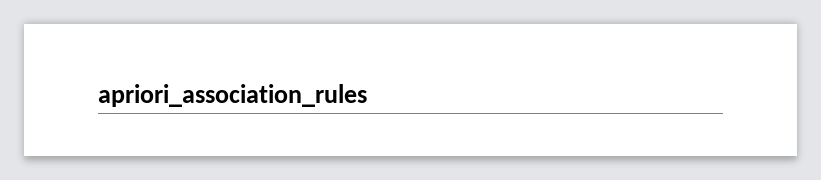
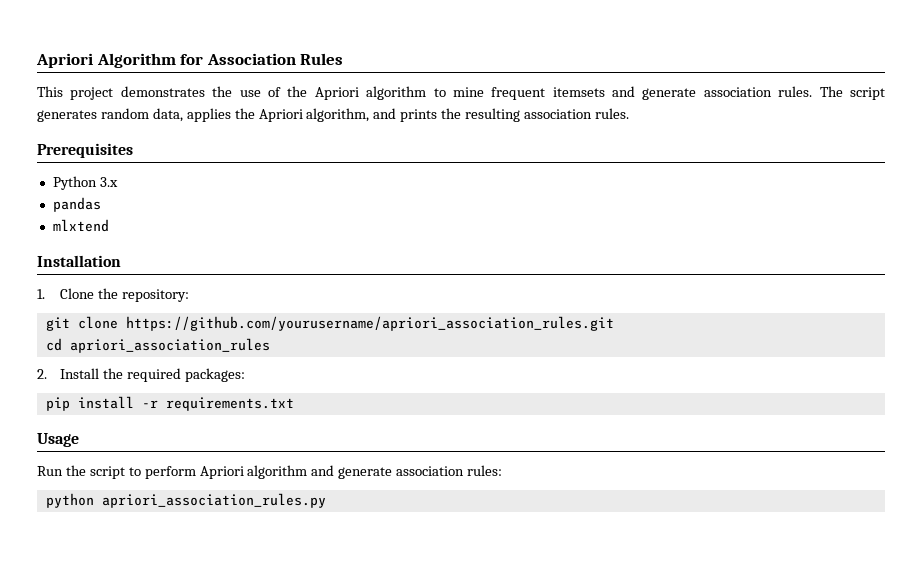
- apriori_association_rules
+ Apriori Algorithm for Association Rules
+ This project demonstrates the use of the Apriori algorithm to mine frequent itemsets and generate association rules. The script generates random data, applies the Apriori algorithm, and prints the resulting association rules.
+ Prerequisites
+ Python 3.x
+ pandas
+ mlxtend
+ Installation
+ 1. Clone the repository:
+ git clone https://github.com/yourusername/apriori_association_rules.git
+ cd apriori_association_rules
+ 2. Install the required packages:
+ pip install -r requirements.txt
+ Usage
+ Run the script to perform Apriori algorithm and generate association rules:
+ python apriori_association_rules.py

